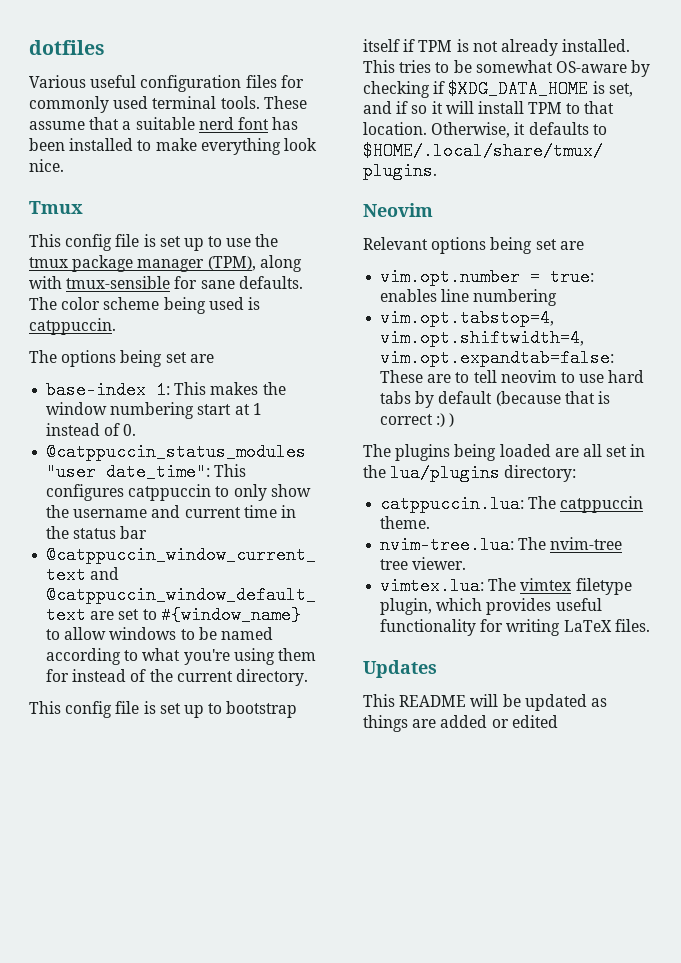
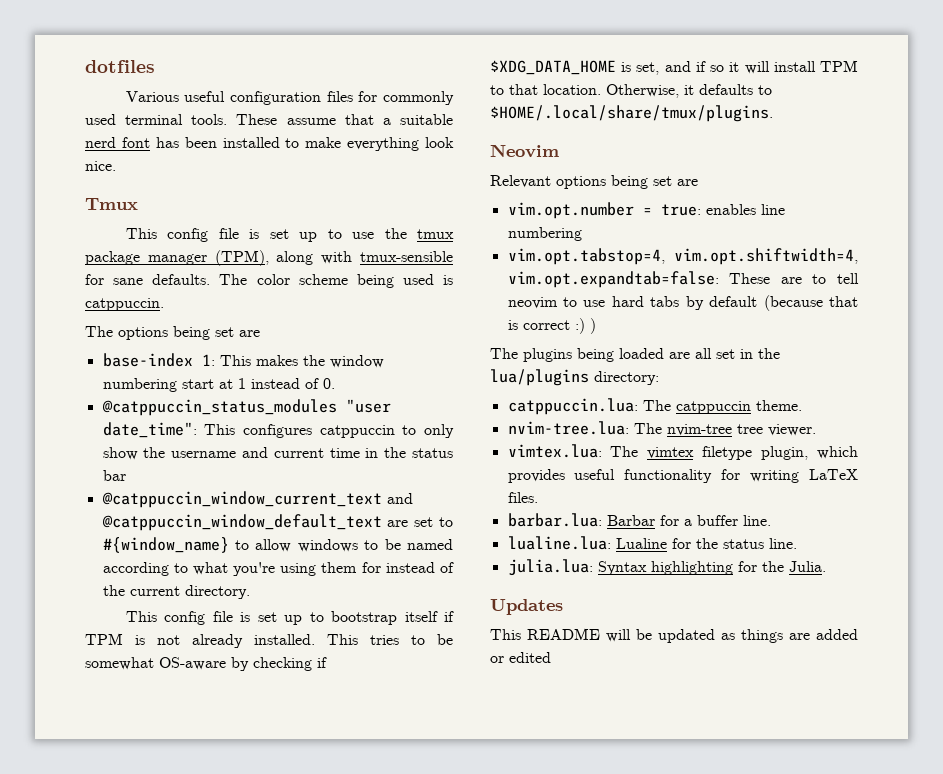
+ barbar.lua: Barbar for a buffer line.
+ lualine.lua: Lualine for the status line.
+ julia.lua: Syntax highlighting for the Julia.

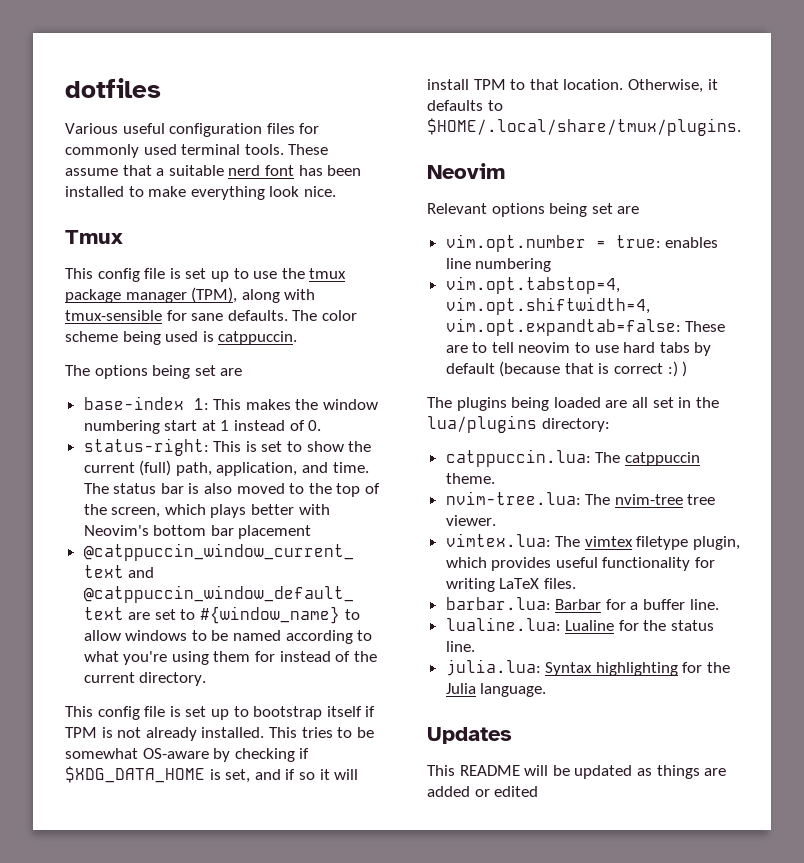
- @catppuccin_status_modules "user date_time": This configures catppuccin to only show the username and current time in the status bar
+ status-right: This is set to show the current (full) path, application, and time. The status bar is also moved to the top of the screen, which plays better with Neovim's bottom bar placement
- julia.lua: Syntax highlighting for the Julia.
+ julia.lua: Syntax highlighting for the Julia language.

